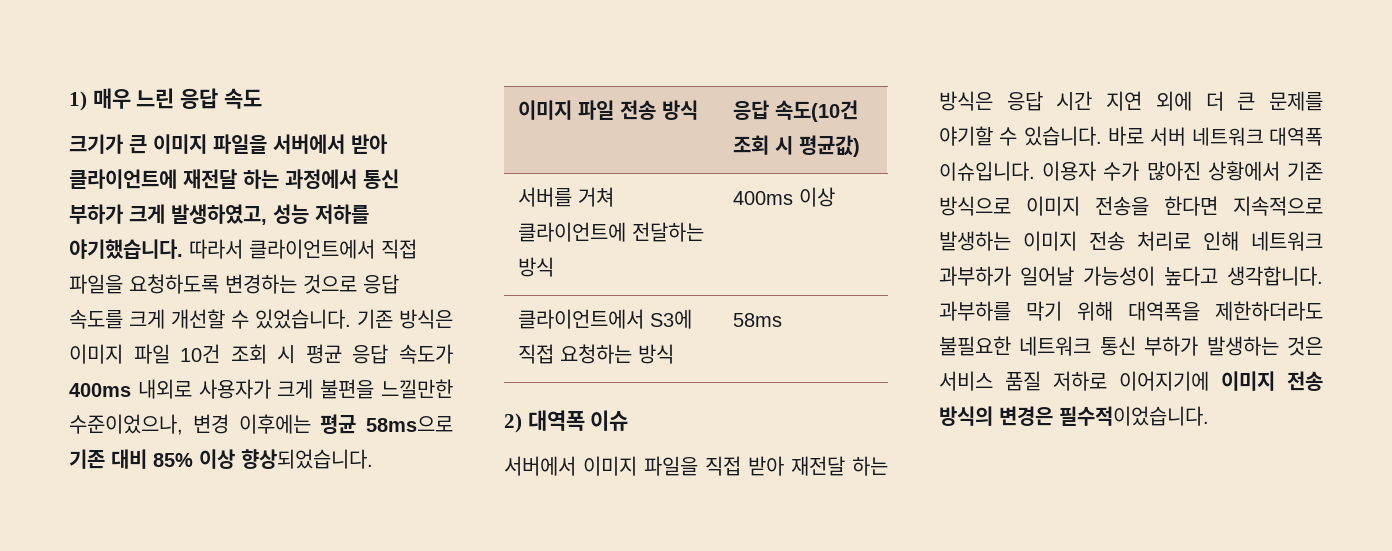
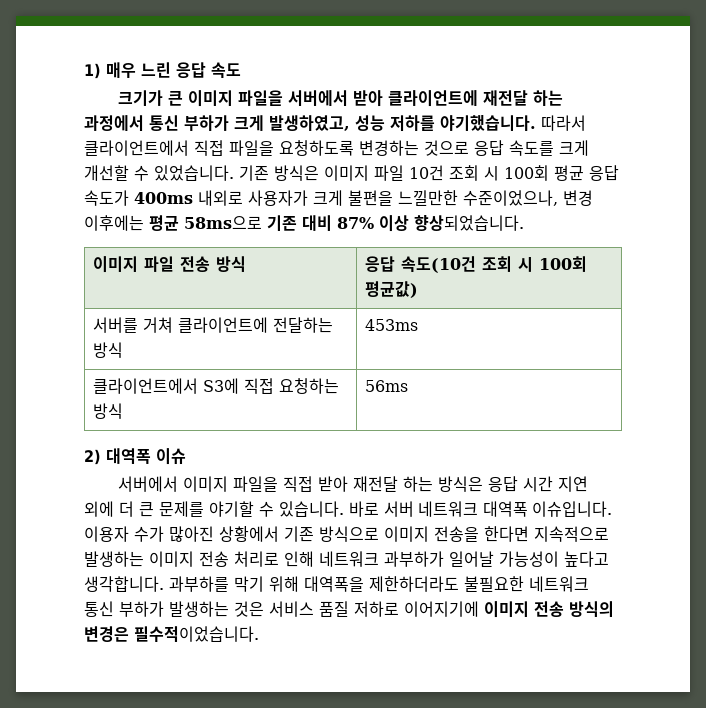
- 기존 방식은 이미지 파일 10건 조회 시 평균 응답 속도가 400ms 내외로 사용자가 크게 불편을 느낄만한 수준이었으나, 변경 이후에는 평균 58ms으로 기존 대비 85% 이상 향상되었습니다.
+ 기존 방식은 이미지 파일 10건 조회 시 100회 평균 응답 속도가 400ms 내외로 사용자가 크게 불편을 느낄만한 수준이었으나, 변경 이후에는 평균 58ms으로 기존 대비 87% 이상 향상되었습니다.
- 이미지 파일 전송 방식 | 응답 속도(10건 조회 시 평균값)
+ 이미지 파일 전송 방식 | 응답 속도(10건 조회 시 100회 평균값)
- 서버를 거쳐 클라이언트에 전달하는 방식 | 400ms 이상
+ 서버를 거쳐 클라이언트에 전달하는 방식 | 453ms
- 클라이언트에서 S3에 직접 요청하는 방식 | 58ms
+ 클라이언트에서 S3에 직접 요청하는 방식 | 56ms

